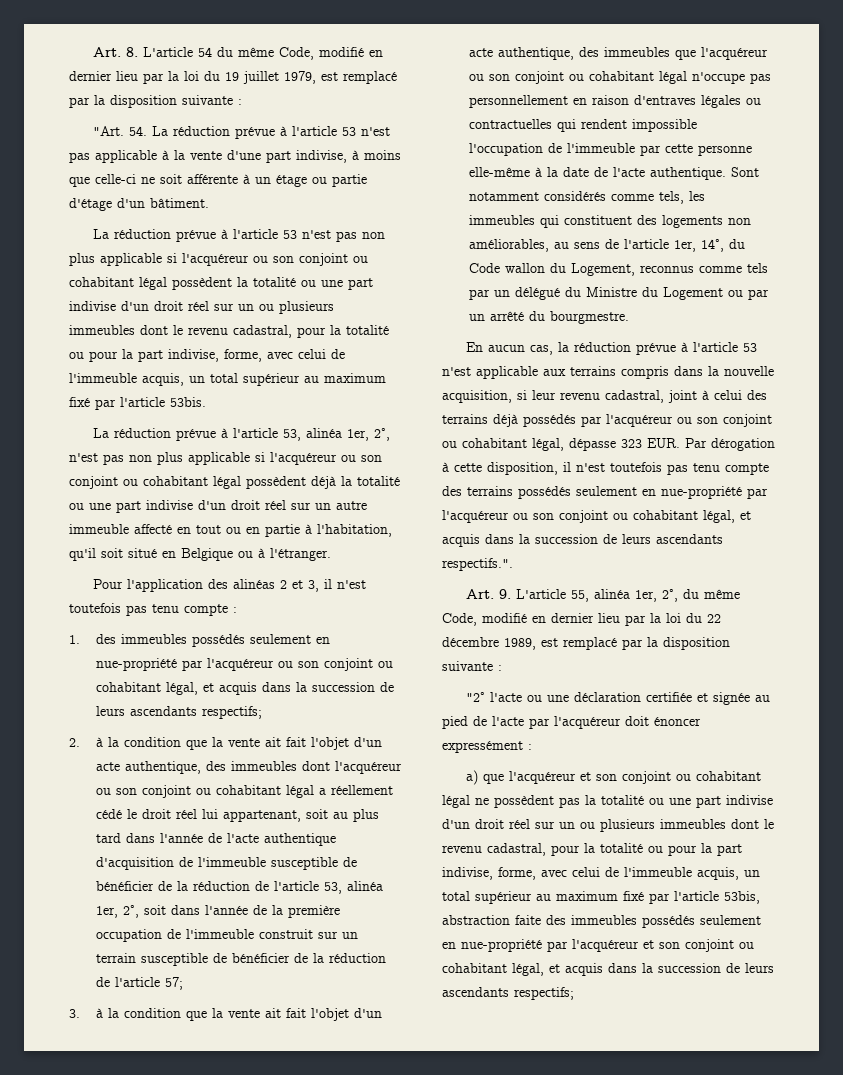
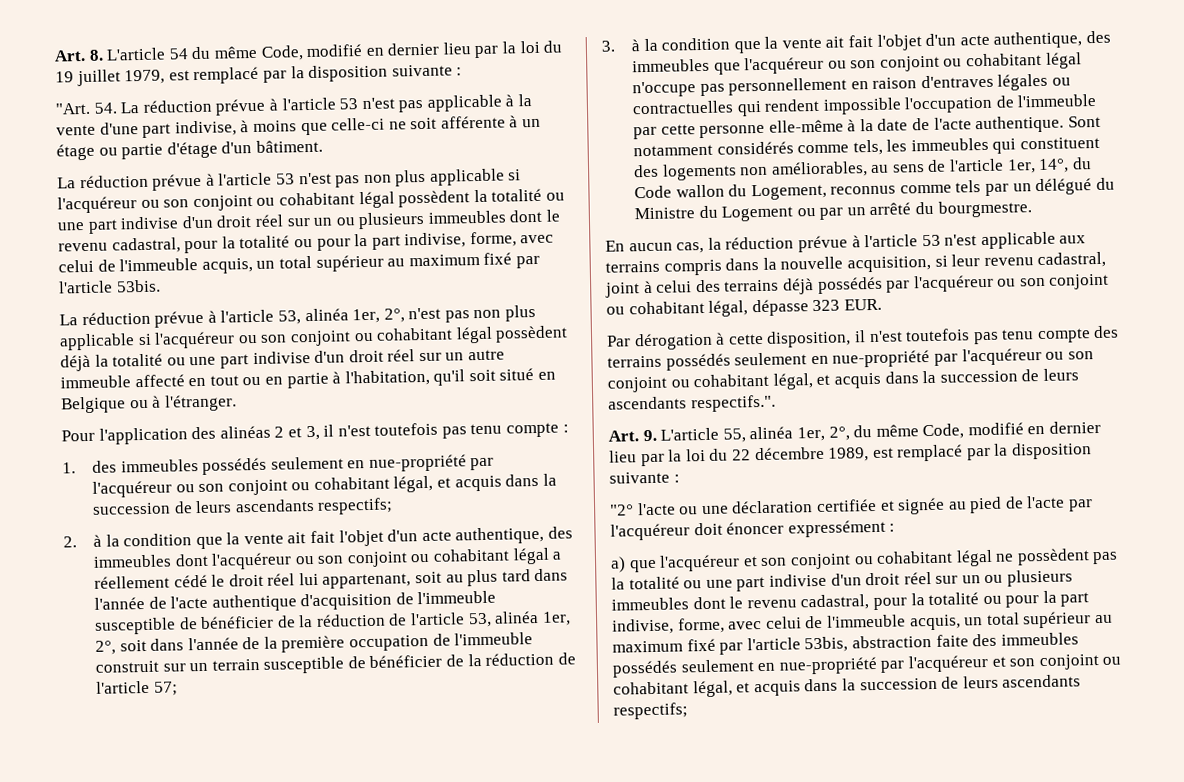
- En aucun cas, la réduction prévue à l'article 53 n'est applicable aux terrains compris dans la nouvelle acquisition, si leur revenu cadastral, joint à celui des terrains déjà possédés par l'acquéreur ou son conjoint ou cohabitant légal, dépasse 323 EUR. Par dérogation à cette disposition, il n'est toutefois pas tenu compte des terrains possédés seulement en nue-propriété par l'acquéreur ou son conjoint ou cohabitant légal, et acquis dans la succession de leurs ascendants respectifs.".
+ En aucun cas, la réduction prévue à l'article 53 n'est applicable aux terrains compris dans la nouvelle acquisition, si leur revenu cadastral, joint à celui des terrains déjà possédés par l'acquéreur ou son conjoint ou cohabitant légal, dépasse 323 EUR.
+ Par dérogation à cette disposition, il n'est toutefois pas tenu compte des terrains possédés seulement en nue-propriété par l'acquéreur ou son conjoint ou cohabitant légal, et acquis dans la succession de leurs ascendants respectifs.".

